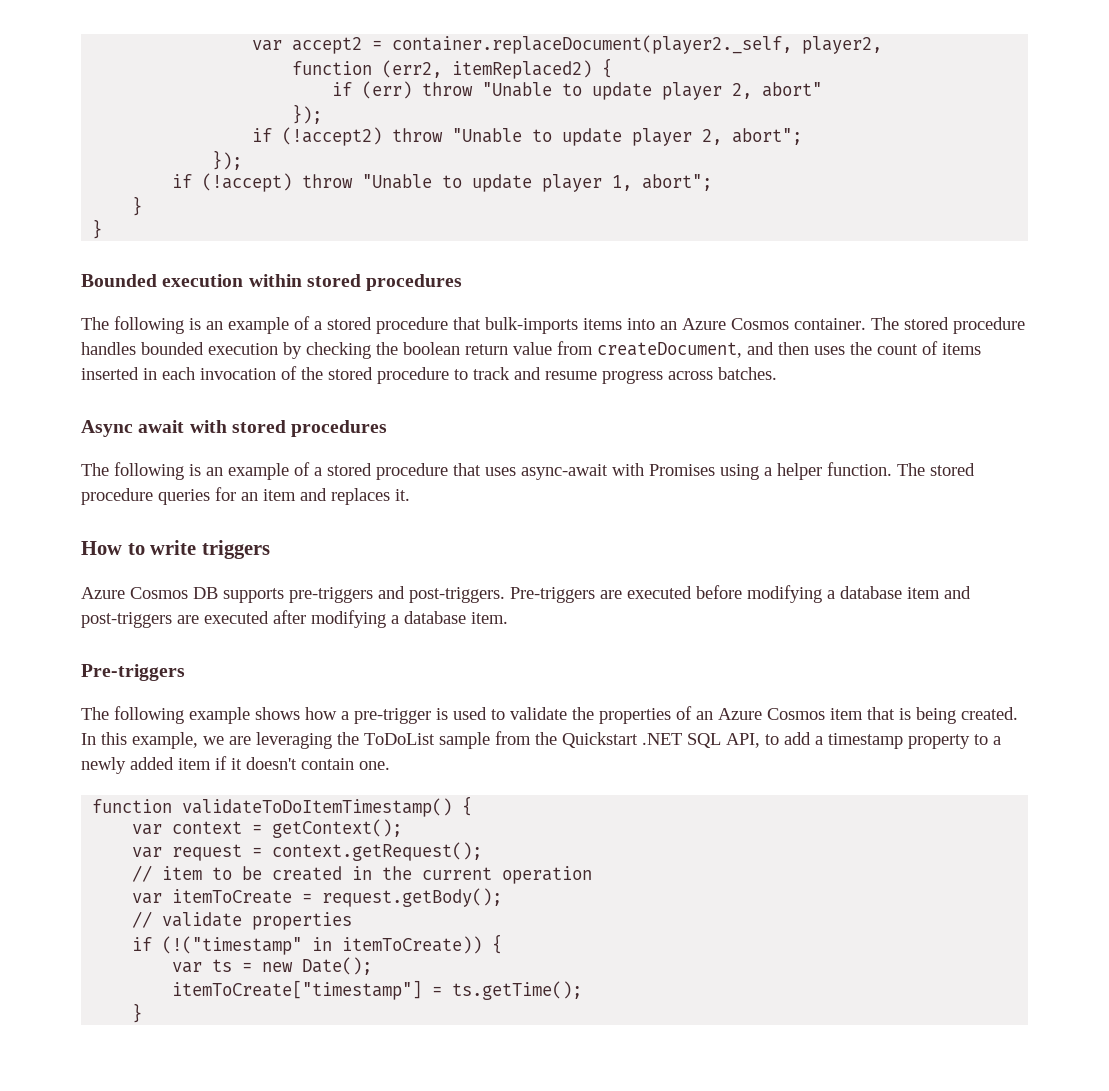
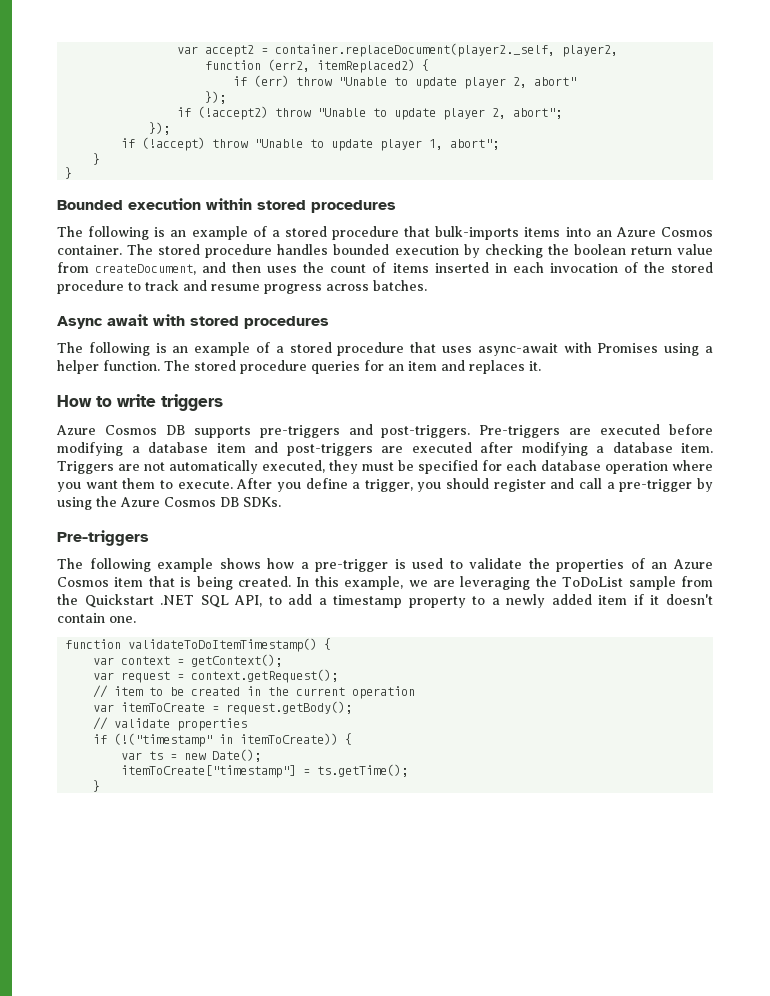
+ Triggers are not automatically executed, they must be specified for each database operation where you want them to execute. After you define a trigger, you should register and call a pre-trigger by using the Azure Cosmos DB SDKs.

